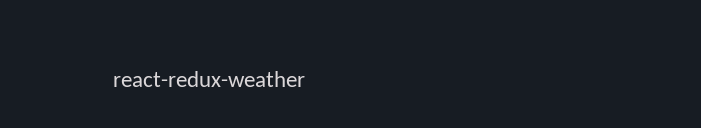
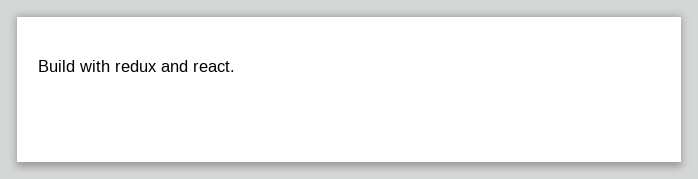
- react-redux-weather
+ Build with redux and react.

